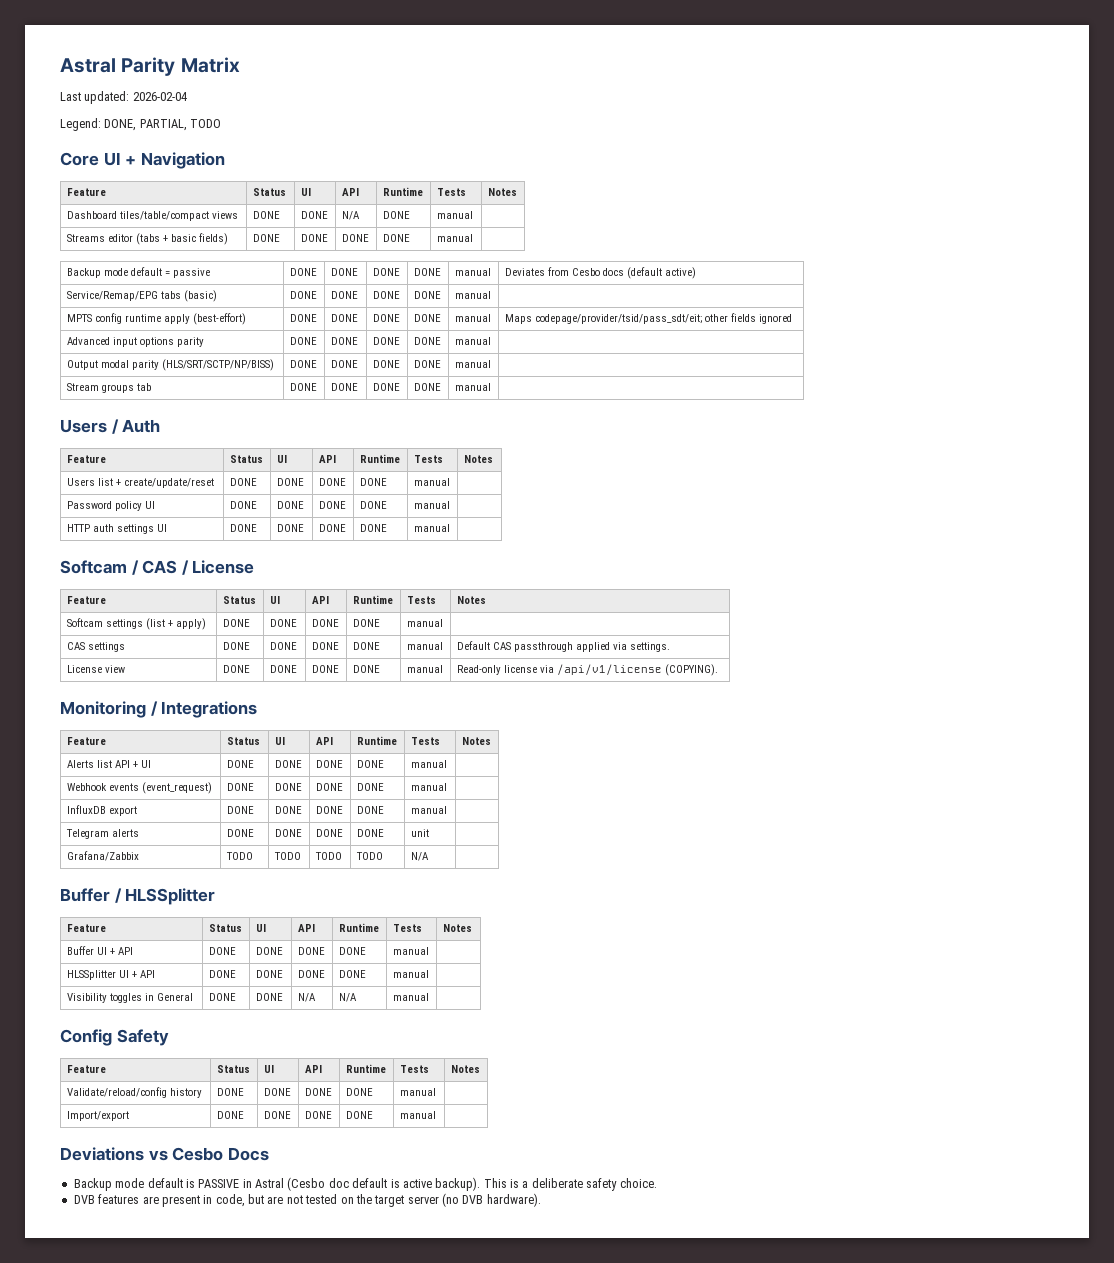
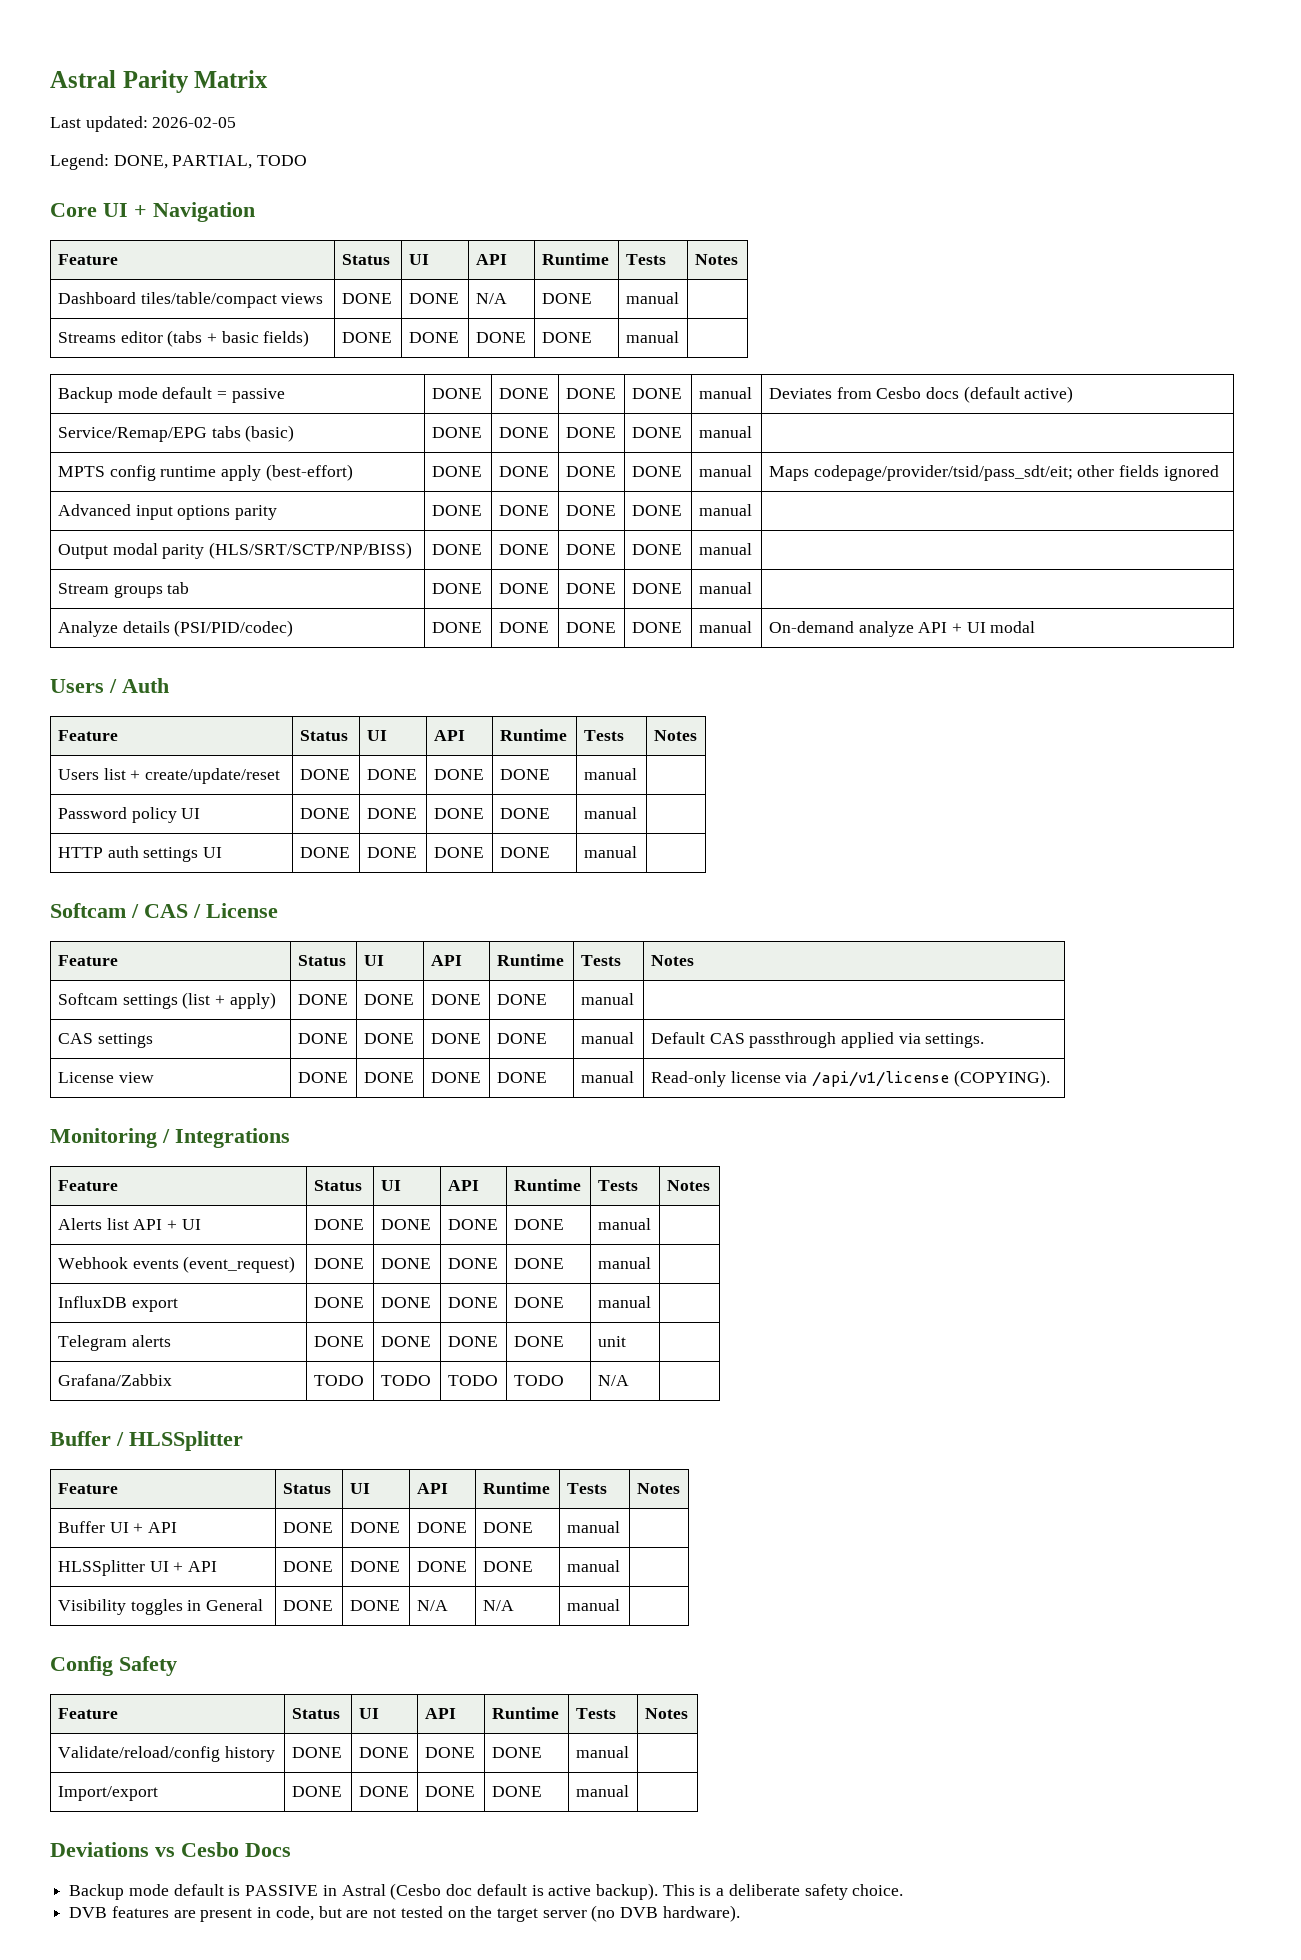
- Last updated: 2026-02-04
+ Last updated: 2026-02-05
+ Analyze details (PSI/PID/codec) | DONE | DONE | DONE | DONE | manual | On-demand analyze API + UI modal

